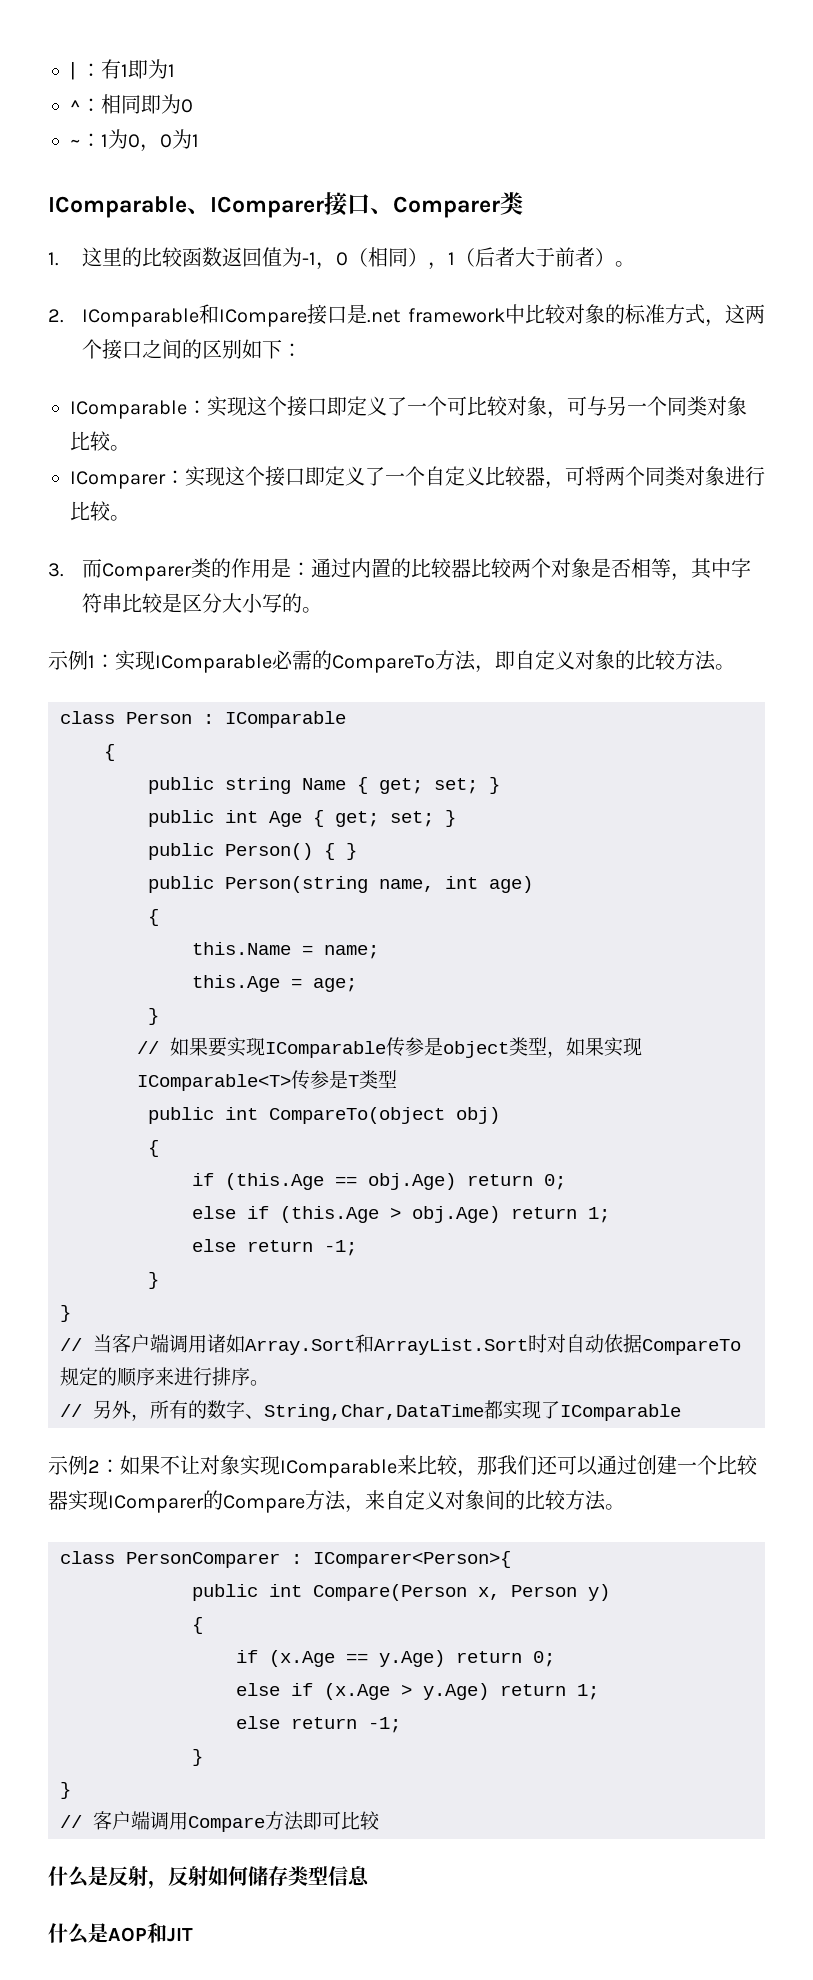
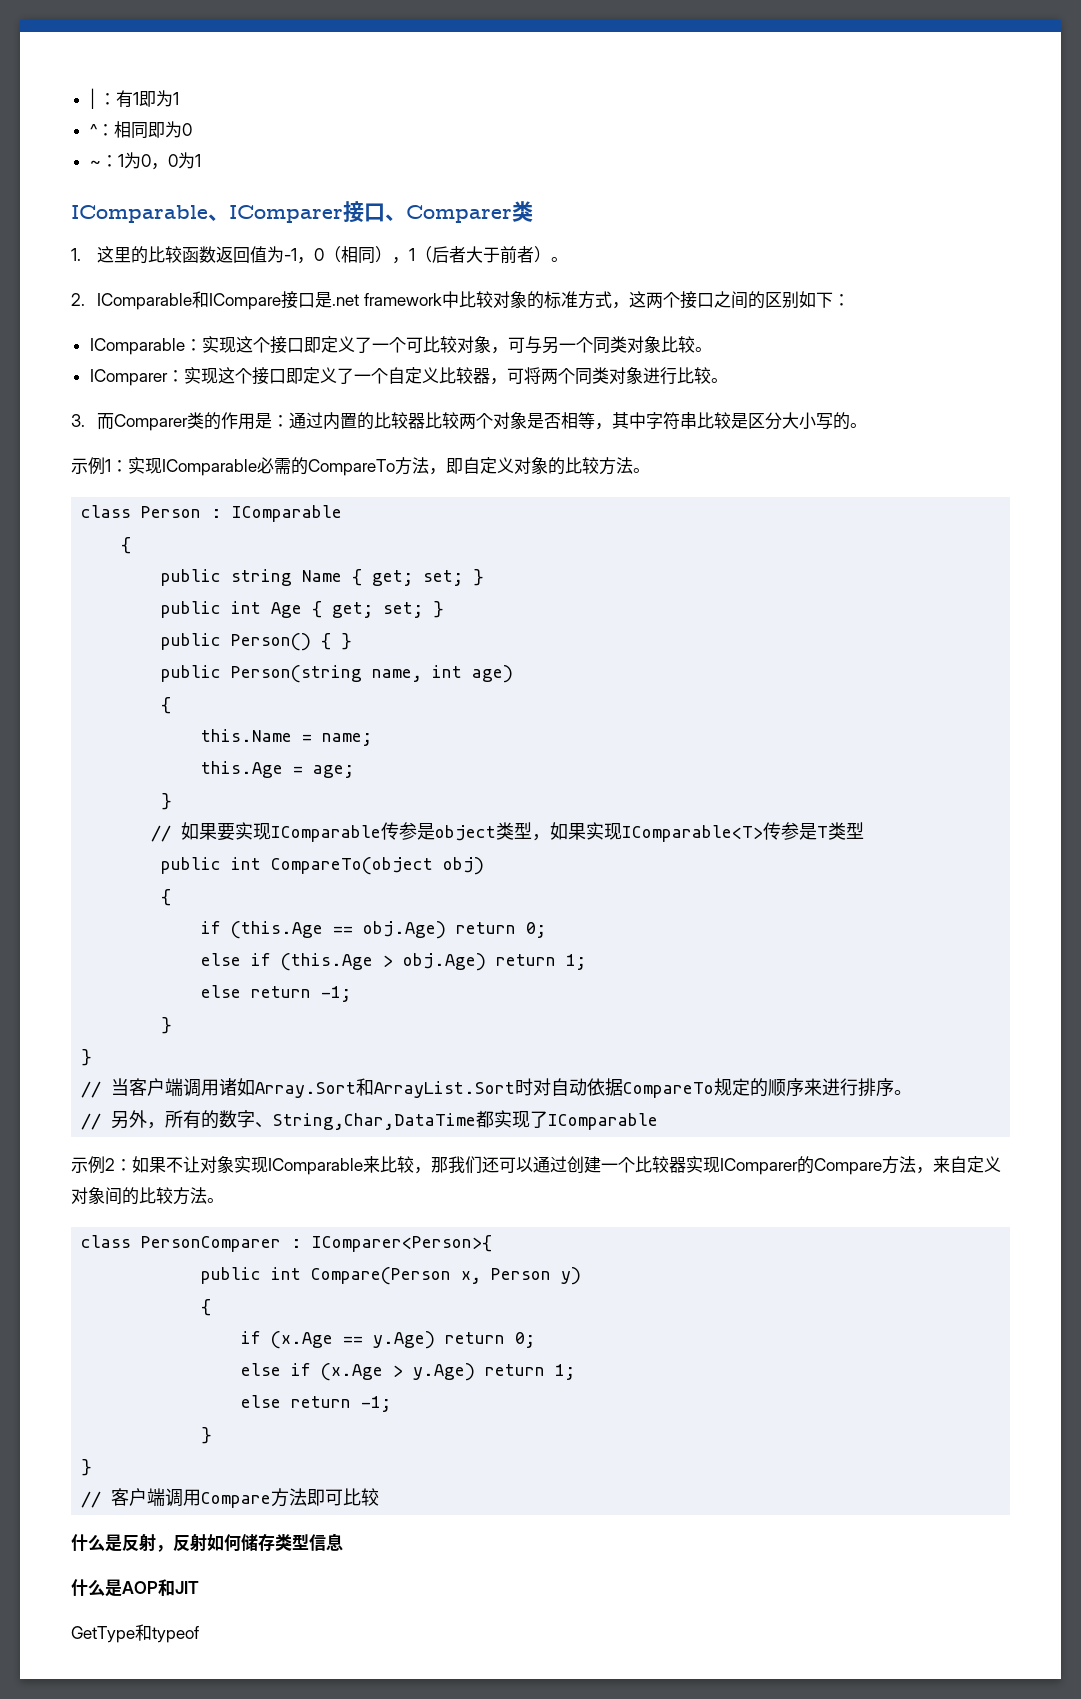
+ GetType和typeof

